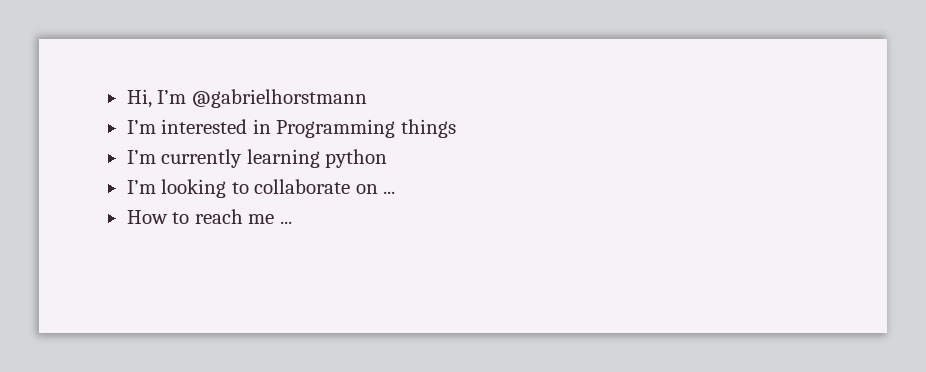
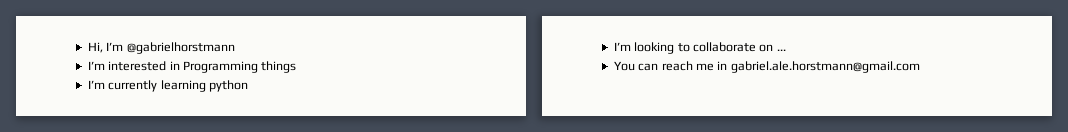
- How to reach me ...
+ You can reach me in gabriel.ale.horstmann@gmail.com

